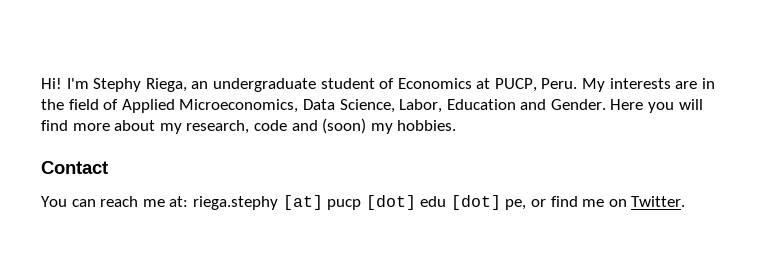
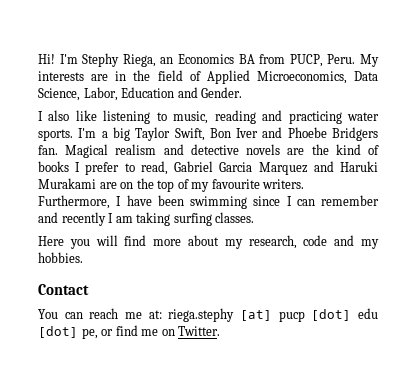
- I'm Stephy Riega, an undergraduate student of Economics at PUCP, Peru.
+ I'm Stephy Riega, an Economics BA from PUCP, Peru.
- My interests are in the field of Applied Microeconomics, Data Science, Labor, Education and Gender. Here you will find more about my research, code and (soon) my hobbies.
+ My interests are in the field of Applied Microeconomics, Data Science, Labor, Education and Gender.
+ I also like listening to music, reading and practicing water sports. I'm a big Taylor Swift, Bon Iver and Phoebe Bridgers fan. Magical realism and detective novels are the kind of books I prefer to read, Gabriel Garcia Marquez and Haruki Murakami are on the top of my favourite writers. Furthermore, I have been swimming since I can remember and recently I am taking surfing classes.
+ Here you will find more about my research, code and my hobbies.

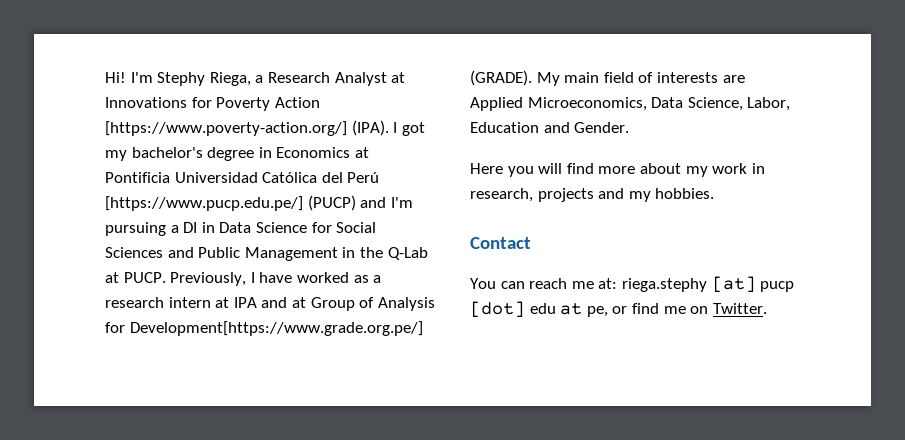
- I'm Stephy Riega, an Economics BA from PUCP, Peru. My interests are in the field of Applied Microeconomics, Data Science, Labor, Education and Gender.
+ I'm Stephy Riega, a Research Analyst at Innovations for Poverty Action [https://www.poverty-action.org/] (IPA). I got my bachelor's degree in Economics at Pontificia Universidad Católica del Perú [https://www.pucp.edu.pe/] (PUCP) and I'm pursuing a DI in Data Science for Social Sciences and Public Management in the Q-Lab at PUCP. Previously, I have worked as a research intern at IPA and at Group of Analysis for Development[https://www.grade.org.pe/] (GRADE). My main field of interests are Applied Microeconomics, Data Science, Labor, Education and Gender.
- I also like listening to music, reading and practicing water sports. I'm a big Taylor Swift, Bon Iver and Phoebe Bridgers fan. Magical realism and detective novels are the kind of books I prefer to read, Gabriel Garcia Marquez and Haruki Murakami are on the top of my favourite writers. Furthermore, I have been swimming since I can remember and recently I am taking surfing classes.
- Here you will find more about my research, code and my hobbies.
+ Here you will find more about my work in research, projects and my hobbies.
- You can reach me at: riega.stephy [at] pucp [dot] edu [dot] pe, or find me on Twitter.
+ You can reach me at: riega.stephy [at] pucp [dot] edu at pe, or find me on Twitter.

